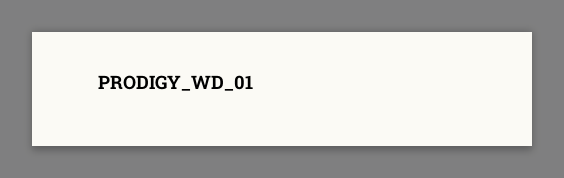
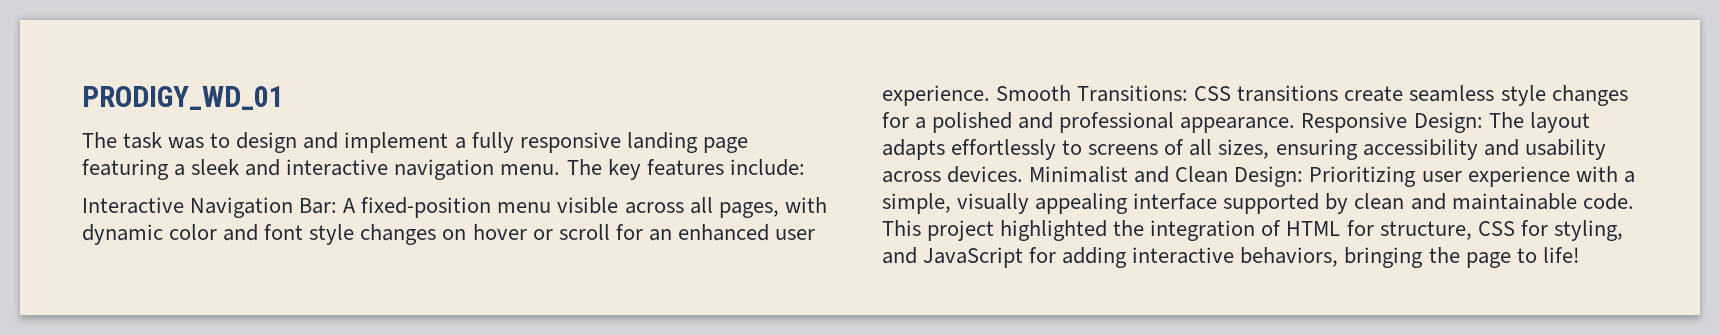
+ The task was to design and implement a fully responsive landing page featuring a sleek and interactive navigation menu. The key features include:
+ Interactive Navigation Bar: A fixed-position menu visible across all pages, with dynamic color and font style changes on hover or scroll for an enhanced user experience. Smooth Transitions: CSS transitions create seamless style changes for a polished and professional appearance. Responsive Design: The layout adapts effortlessly to screens of all sizes, ensuring accessibility and usability across devices. Minimalist and Clean Design: Prioritizing user experience with a simple, visually appealing interface supported by clean and maintainable code. This project highlighted the integration of HTML for structure, CSS for styling, and JavaScript for adding interactive behaviors, bringing the page to life!

